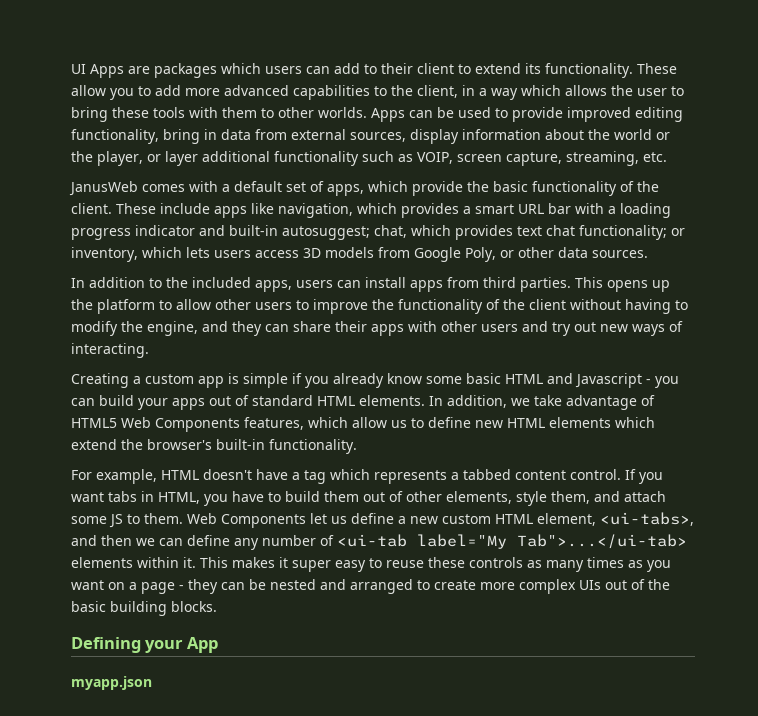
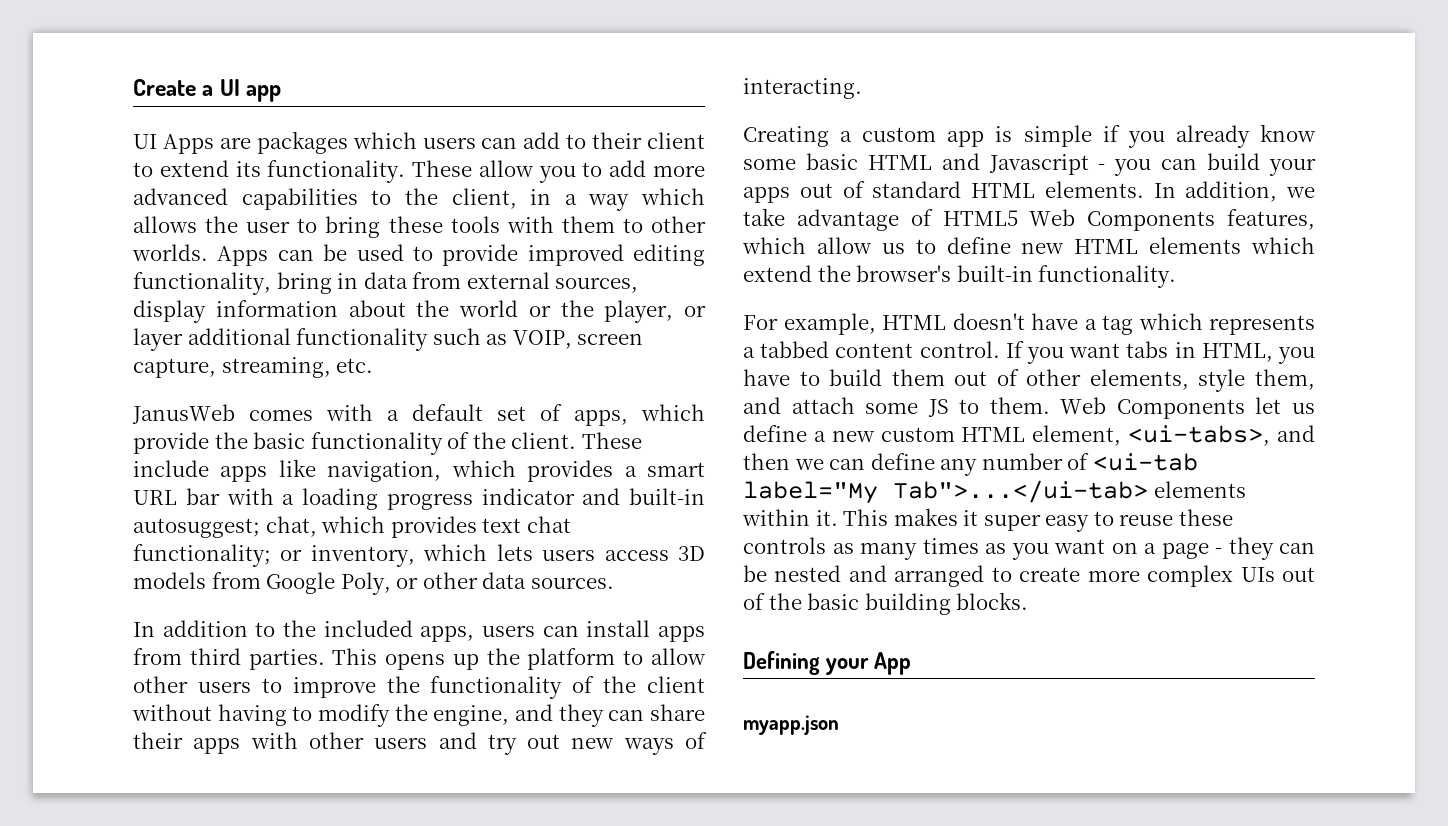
+ Create a UI app

